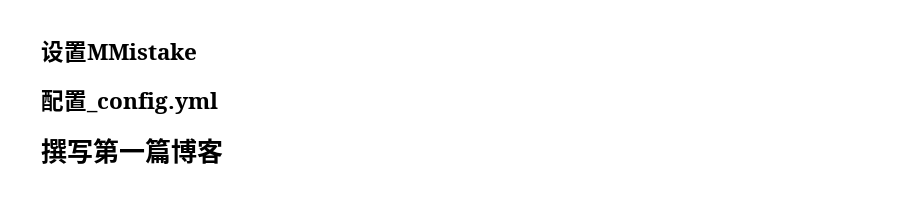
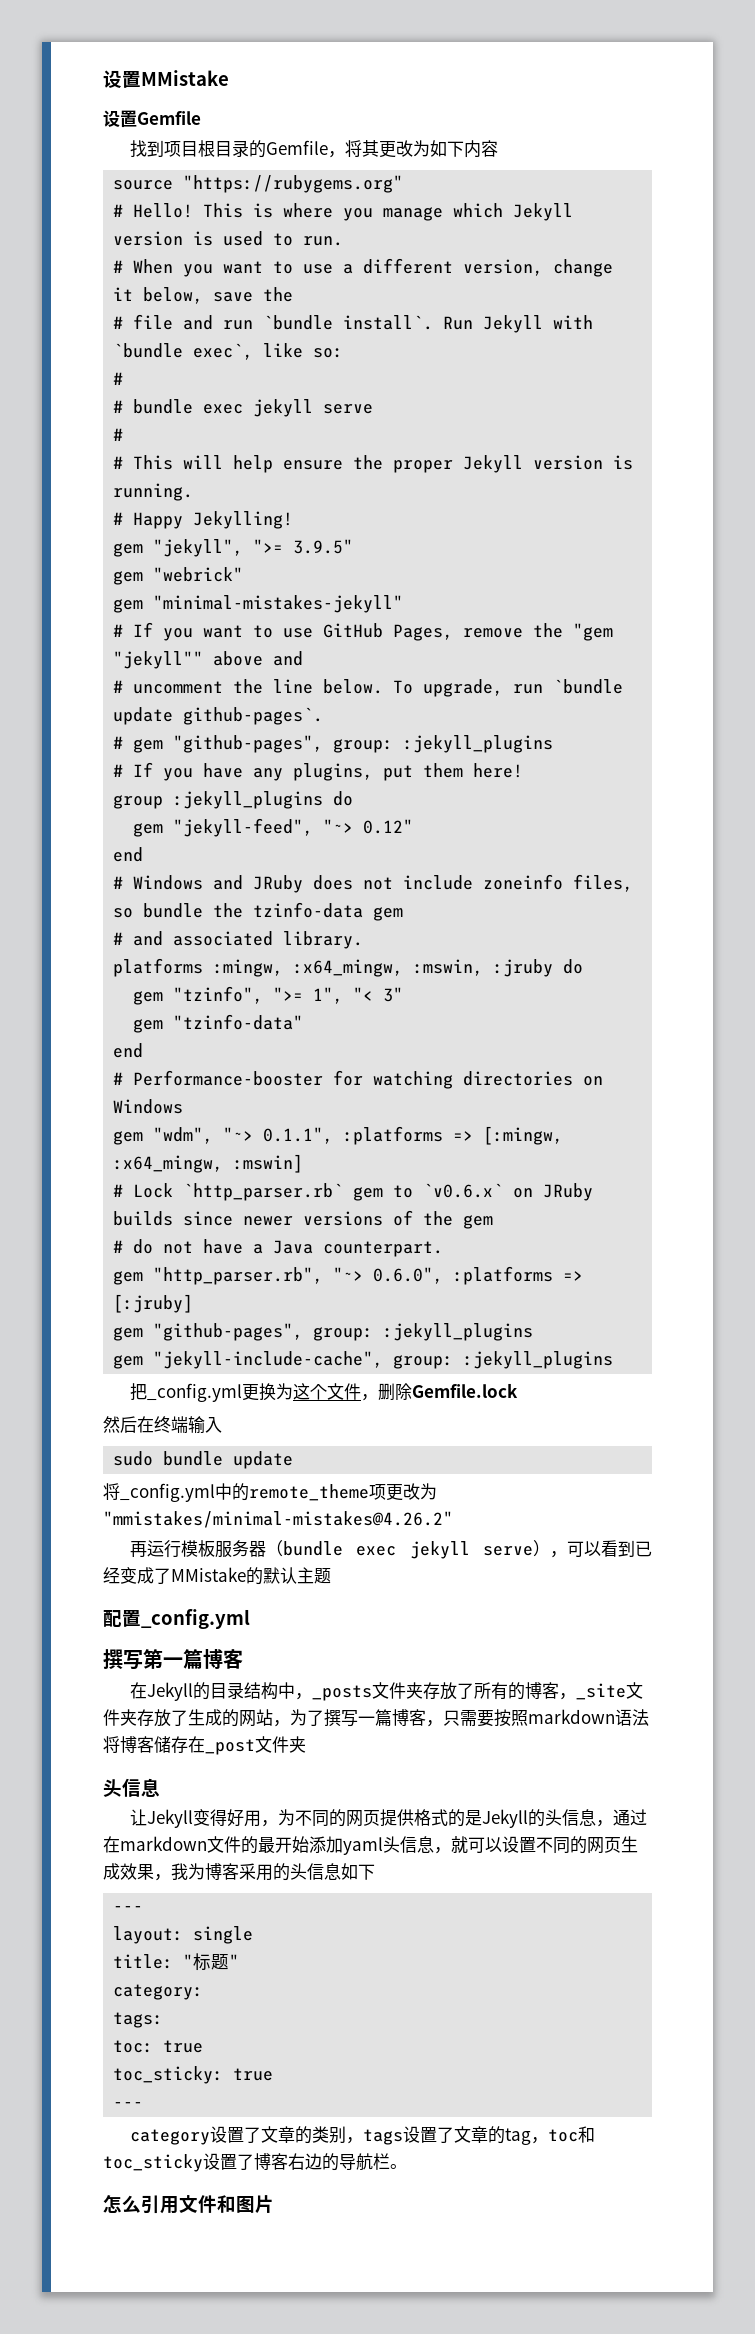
+ 设置Gemfile
+ 找到项目根目录的Gemfile，将其更改为如下内容
+ source "https://rubygems.org"
+ # Hello! This is where you manage which Jekyll version is used to run.
+ # When you want to use a different version, change it below, save the
+ # file and run `bundle install`. Run Jekyll with `bundle exec`, like so:
+ #
+ # bundle exec jekyll serve
+ #
+ # This will help ensure the proper Jekyll version is running.
+ # Happy Jekylling!
+ gem "jekyll", ">= 3.9.5"
+ gem "webrick"
+ gem "minimal-mistakes-jekyll"
+ # If you want to use GitHub Pages, remove the "gem "jekyll"" above and
+ # uncomment the line below. To upgrade, run `bundle update github-pages`.
+ # gem "github-pages", group: :jekyll_plugins
+ # If you have any plugins, put them here!
+ group :jekyll_plugins do
+ gem "jekyll-feed", "~> 0.12"
+ end
+ # Windows and JRuby does not include zoneinfo files, so bundle the tzinfo-data gem
+ # and associated library.
+ platforms :mingw, :x64_mingw, :mswin, :jruby do
+ gem "tzinfo", ">= 1", "< 3"
+ gem "tzinfo-data"
+ end
+ # Performance-booster for watching directories on Windows
+ gem "wdm", "~> 0.1.1", :platforms => [:mingw, :x64_mingw, :mswin]
+ # Lock `http_parser.rb` gem to `v0.6.x` on JRuby builds since newer versions of the gem
+ # do not have a Java counterpart.
+ gem "http_parser.rb", "~> 0.6.0", :platforms => [:jruby]
+ gem "github-pages", group: :jekyll_plugins
+ gem "jekyll-include-cache", group: :jekyll_plugins
+ 把_config.yml更换为这个文件，删除Gemfile.lock
+ 然后在终端输入
+ sudo bundle update
+ 将_config.yml中的remote_theme项更改为"mmistakes/minimal-mistakes@4.26.2"
+ 再运行模板服务器（bundle exec jekyll serve），可以看到已经变成了MMistake的默认主题
+ 在Jekyll的目录结构中，_posts文件夹存放了所有的博客，_site文件夹存放了生成的网站，为了撰写一篇博客，只需要按照markdown语法将博客储存在_post文件夹
+ 头信息
+ 让Jekyll变得好用，为不同的网页提供格式的是Jekyll的头信息，通过在markdown文件的最开始添加yaml头信息，就可以设置不同的网页生成效果，我为博客采用的头信息如下
+ ---
+ layout: single
+ title: "标题"
+ category:
+ tags:
+ toc: true
+ toc_sticky: true
+ ---
+ category设置了文章的类别，tags设置了文章的tag，toc和toc_sticky设置了博客右边的导航栏。
+ 怎么引用文件和图片

